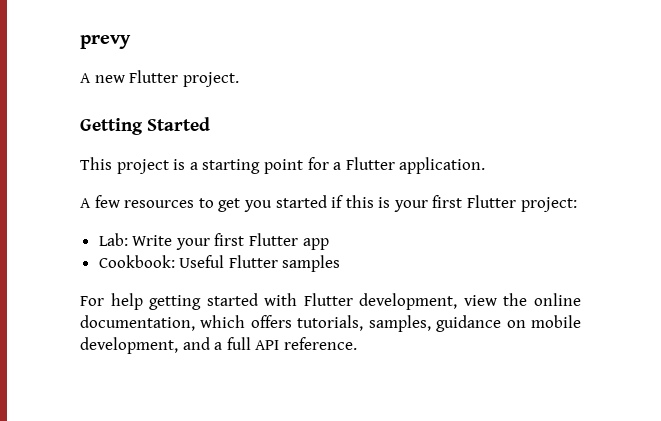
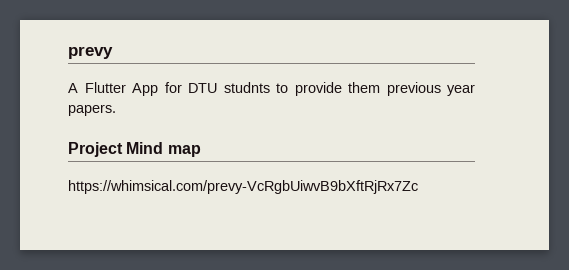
- A new Flutter project.
- Getting Started
- This project is a starting point for a Flutter application.
- A few resources to get you started if this is your first Flutter project:
- Lab: Write your first Flutter app
- Cookbook: Useful Flutter samples
- For help getting started with Flutter development, view the online documentation, which offers tutorials, samples, guidance on mobile development, and a full API reference.
+ A Flutter App for DTU studnts to provide them previous year papers.
+ Project Mind map
+ https://whimsical.com/prevy-VcRgbUiwvB9bXftRjRx7Zc

